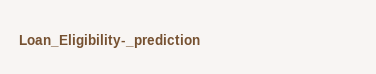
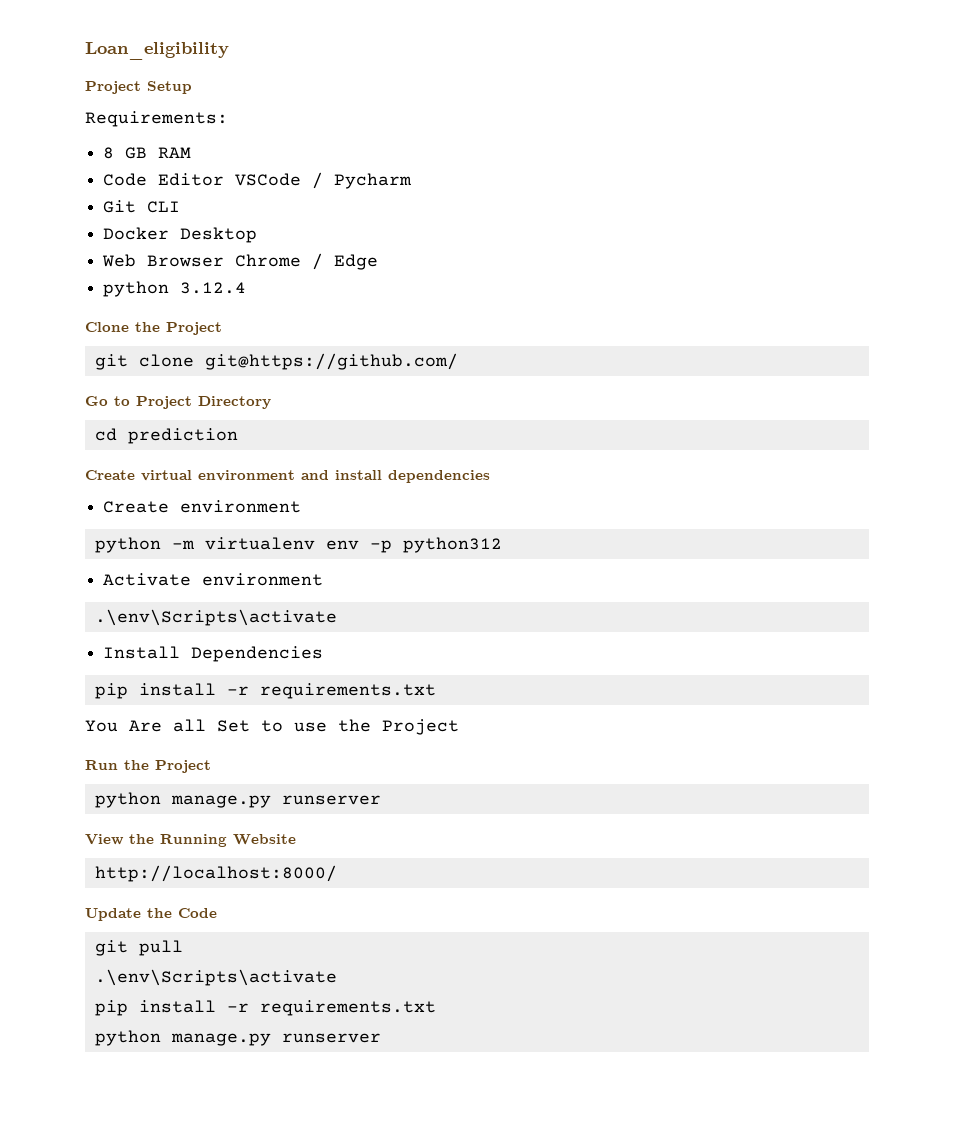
- Loan_Eligibility-_prediction
+ Loan_eligibility
+ Project Setup
+ Requirements:
+ 8 GB RAM
+ Code Editor VSCode / Pycharm
+ Git CLI
+ Docker Desktop
+ Web Browser Chrome / Edge
+ python 3.12.4
+ Clone the Project
+ git clone git@https://github.com/
+ Go to Project Directory
+ cd prediction
+ Create virtual environment and install dependencies
+ Create environment
+ python -m virtualenv env -p python312
+ Activate environment
+ .\env\Scripts\activate
+ Install Dependencies
+ pip install -r requirements.txt
+ You Are all Set to use the Project
+ Run the Project
+ python manage.py runserver
+ View the Running Website
+ http://localhost:8000/
+ Update the Code
+ git pull
+ .\env\Scripts\activate
+ pip install -r requirements.txt
+ python manage.py runserver

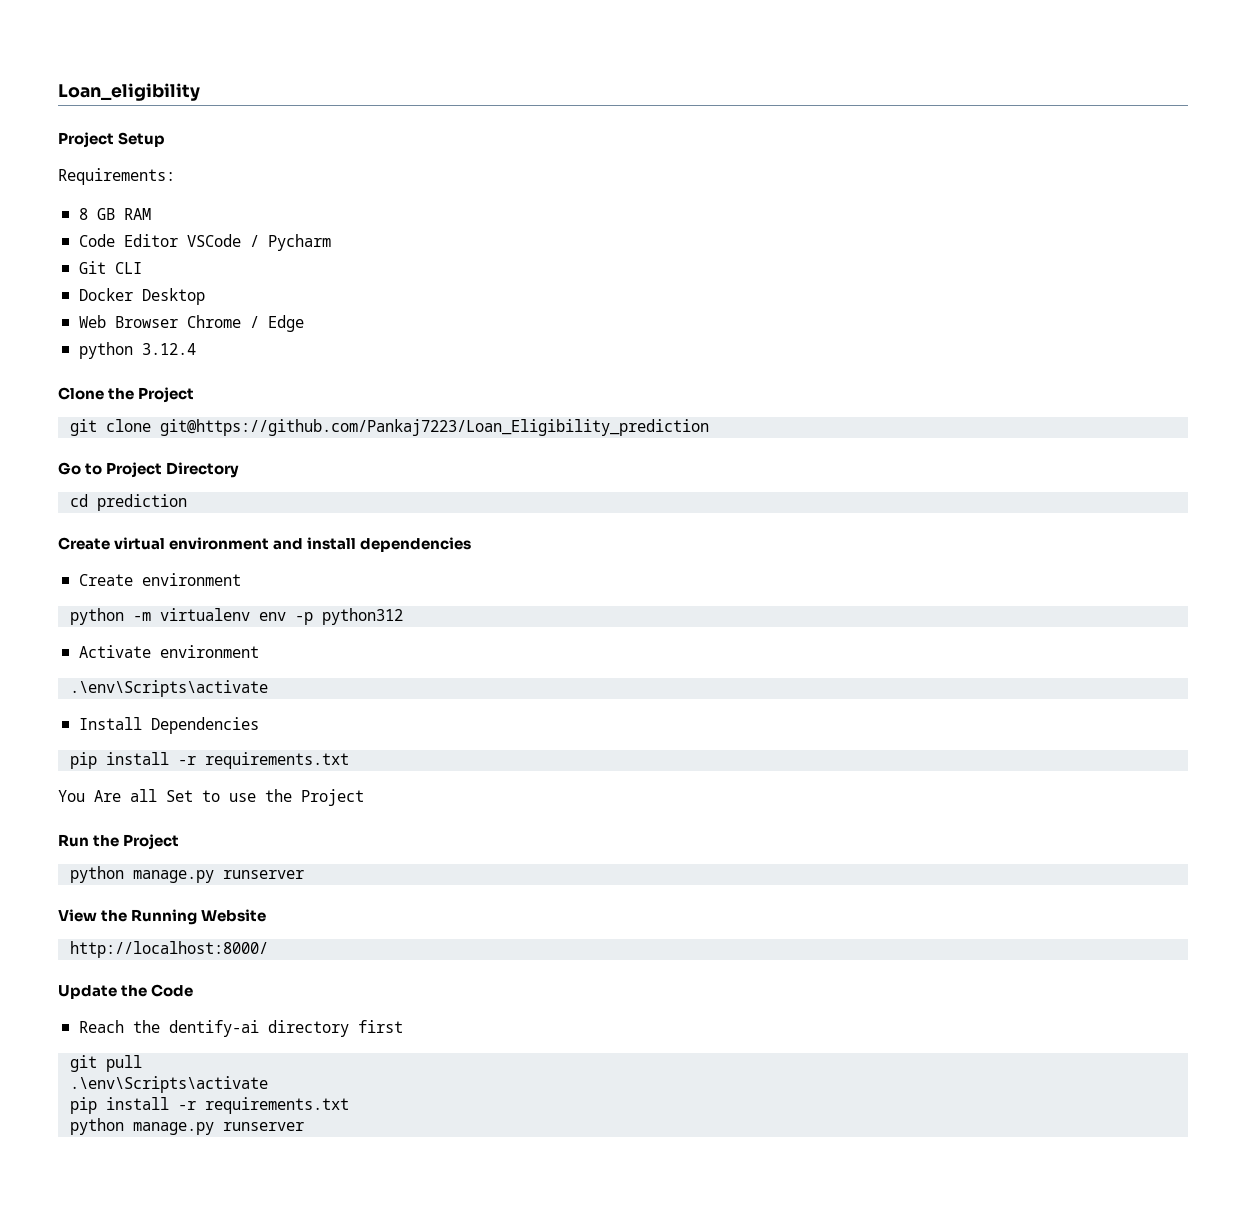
- git clone git@https://github.com/
+ git clone git@https://github.com/Pankaj7223/Loan_Eligibility_prediction
+ Reach the dentify-ai directory first

